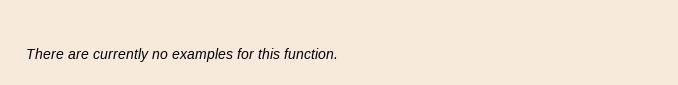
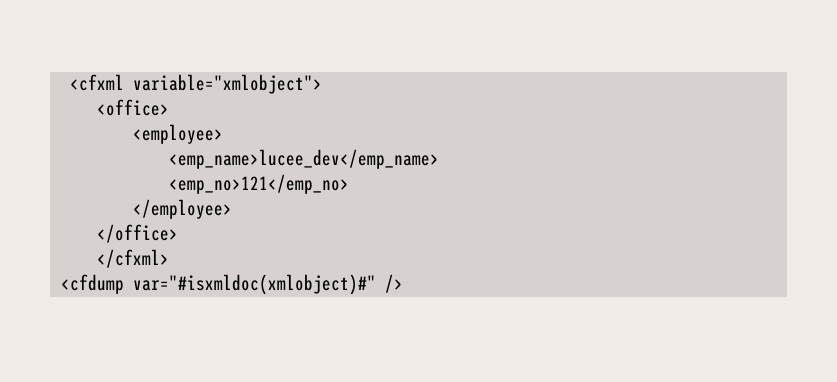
- There are currently no examples for this function.
+ <cfxml variable="xmlobject">
+ <office>
+ <employee>
+ <emp_name>lucee_dev</emp_name>
+ <emp_no>121</emp_no>
+ </employee>
+ </office>
+ </cfxml>
+ <cfdump var="#isxmldoc(xmlobject)#" />

